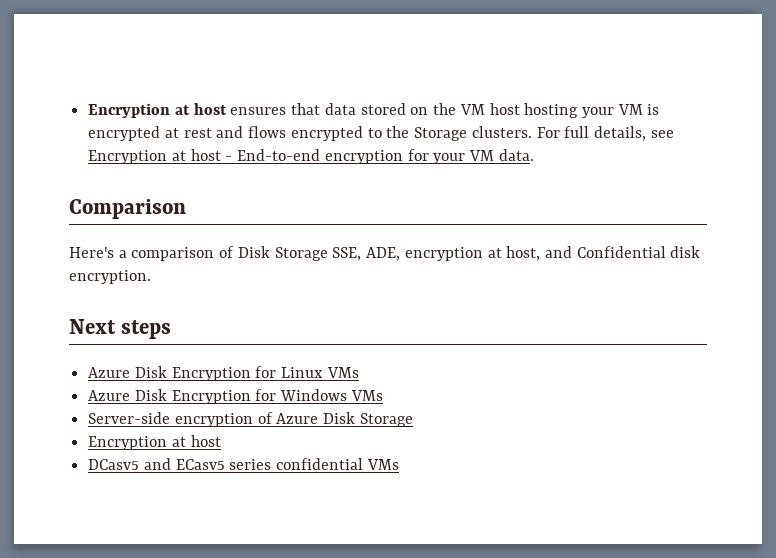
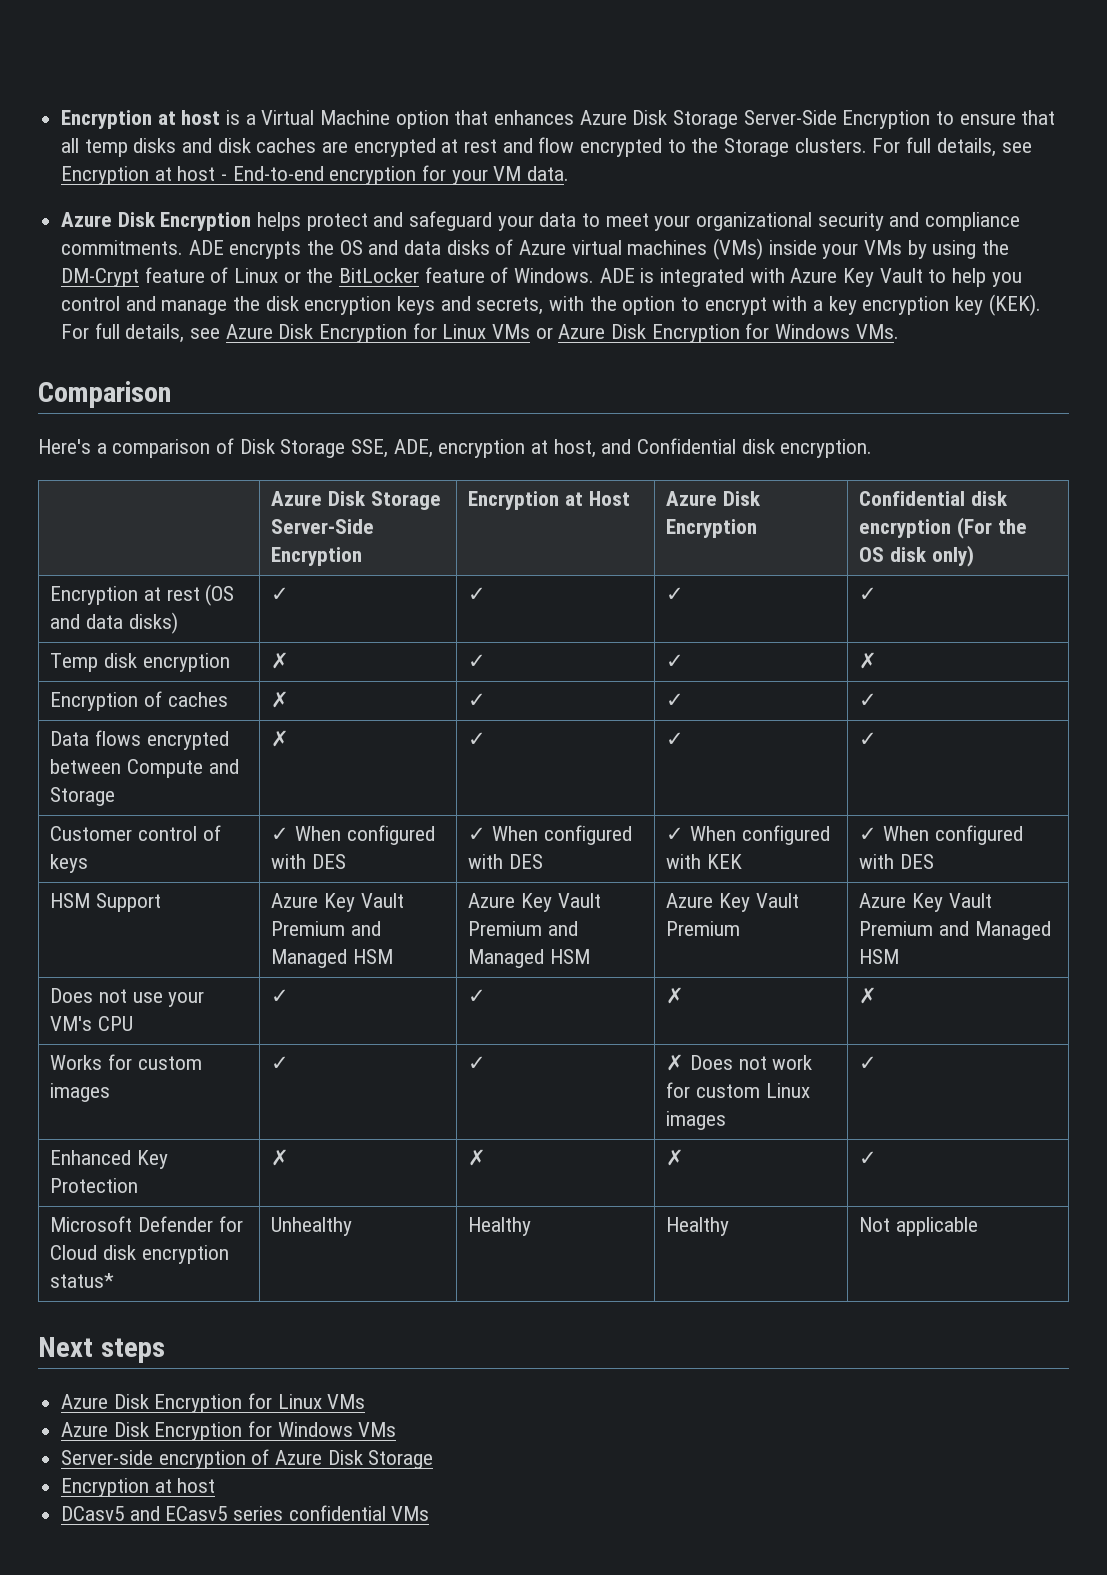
- Encryption at host ensures that data stored on the VM host hosting your VM is encrypted at rest and flows encrypted to the Storage clusters.
+ Encryption at host is a Virtual Machine option that enhances Azure Disk Storage Server-Side Encryption to ensure that all temp disks and disk caches are encrypted at rest and flow encrypted to the Storage clusters.
+ Azure Disk Encryption helps protect and safeguard your data to meet your organizational security and compliance commitments. ADE encrypts the OS and data disks of Azure virtual machines (VMs) inside your VMs by using the DM-Crypt feature of Linux or the BitLocker feature of Windows. ADE is integrated with Azure Key Vault to help you control and manage the disk encryption keys and secrets, with the option to encrypt with a key encryption key (KEK). For full details, see Azure Disk Encryption for Linux VMs or Azure Disk Encryption for Windows VMs.
+ | Azure Disk Storage Server-Side Encryption | Encryption at Host | Azure Disk Encryption | Confidential disk encryption (For the OS disk only)
+ Encryption at rest (OS and data disks) | ✓ | ✓ | ✓ | ✓
+ Temp disk encryption | ✗ | ✓ | ✓ | ✗
+ Encryption of caches | ✗ | ✓ | ✓ | ✓
+ Data flows encrypted between Compute and Storage | ✗ | ✓ | ✓ | ✓
+ Customer control of keys | ✓ When configured with DES | ✓ When configured with DES | ✓ When configured with KEK | ✓ When configured with DES
+ HSM Support | Azure Key Vault Premium and Managed HSM | Azure Key Vault Premium and Managed HSM | Azure Key Vault Premium | Azure Key Vault Premium and Managed HSM
+ Does not use your VM's CPU | ✓ | ✓ | ✗ | ✗
+ Works for custom images | ✓ | ✓ | ✗ Does not work for custom Linux images | ✓
+ Enhanced Key Protection | ✗ | ✗ | ✗ | ✓
+ Microsoft Defender for Cloud disk encryption status* | Unhealthy | Healthy | Healthy | Not applicable

